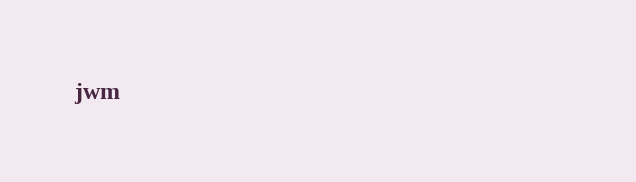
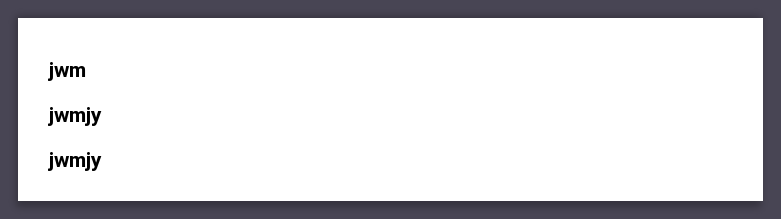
  jwm
+ jwmjy
+ jwmjy

